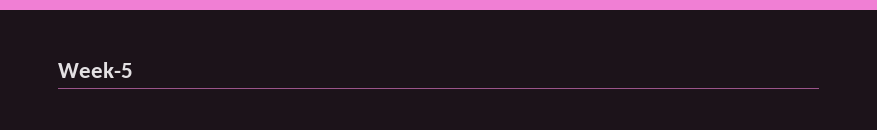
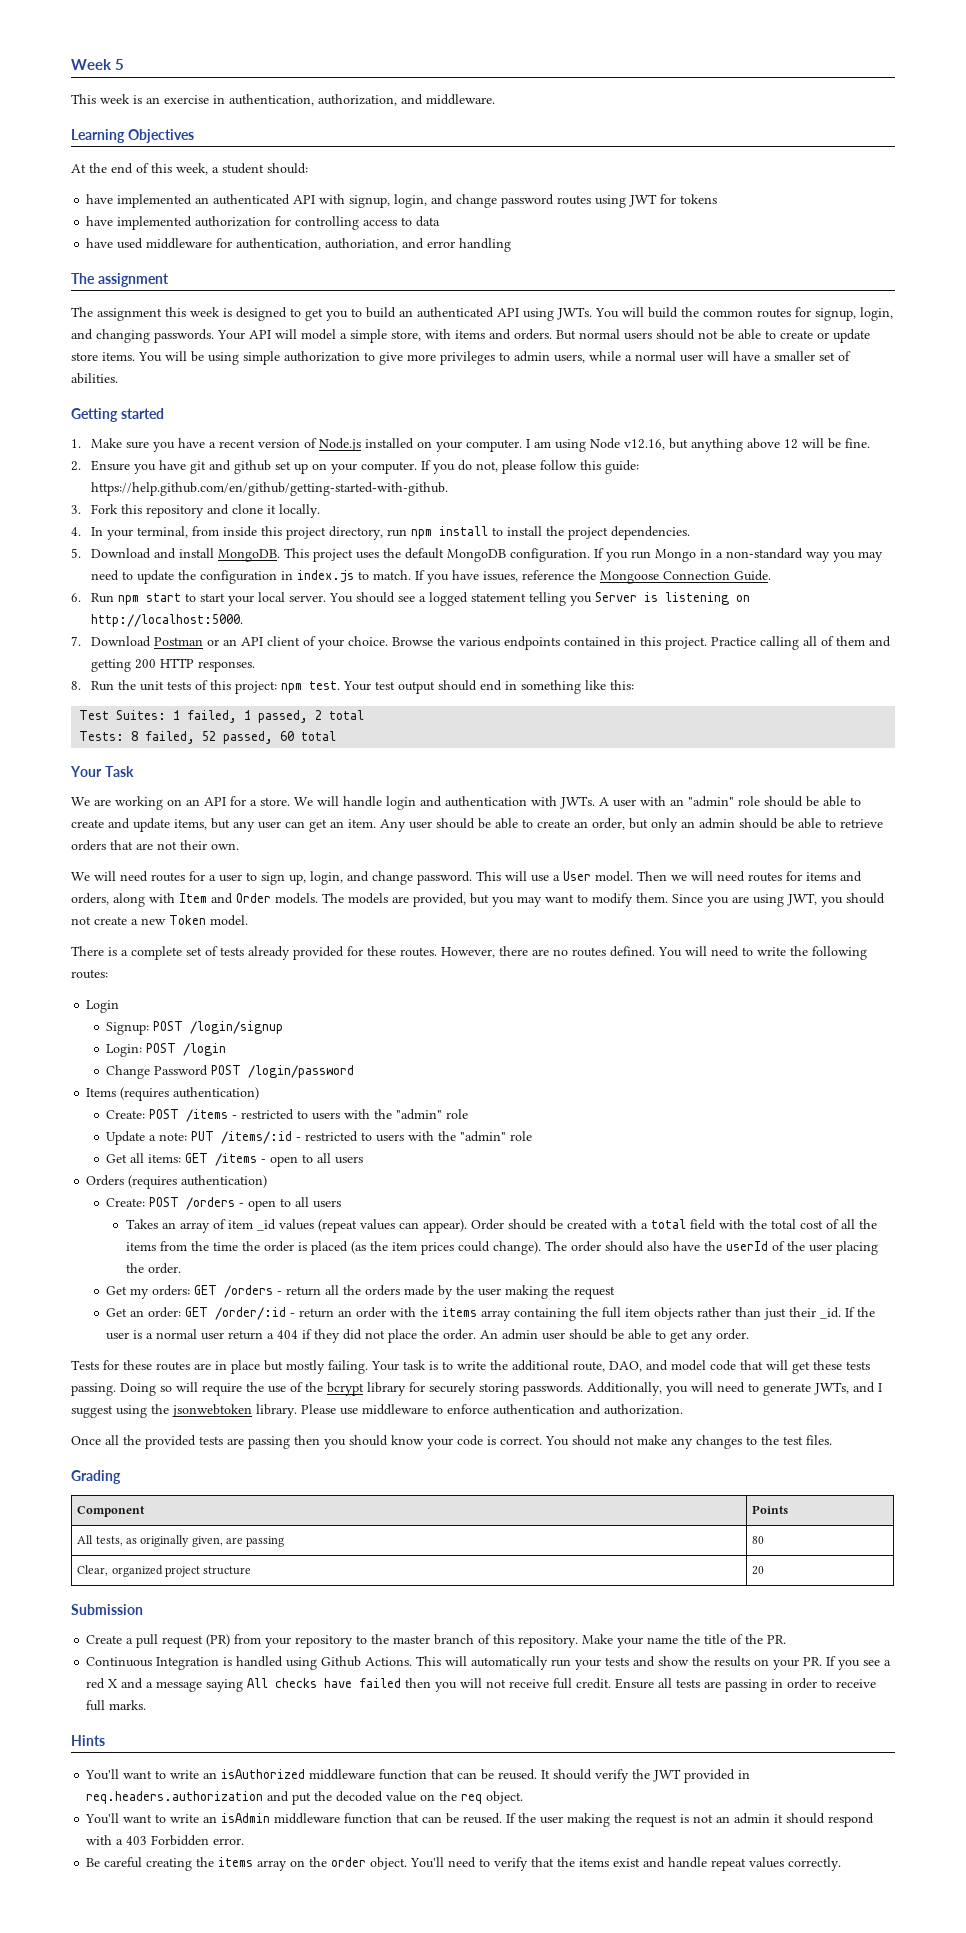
- Week-5
+ Week 5
+ This week is an exercise in authentication, authorization, and middleware.
+ Learning Objectives
+ At the end of this week, a student should:
+ have implemented an authenticated API with signup, login, and change password routes using JWT for tokens
+ have implemented authorization for controlling access to data
+ have used middleware for authentication, authoriation, and error handling
+ The assignment
+ The assignment this week is designed to get you to build an authenticated API using JWTs. You will build the common routes for signup, login, and changing passwords. Your API will model a simple store, with items and orders. But normal users should not be able to create or update store items. You will be using simple authorization to give more privileges to admin users, while a normal user will have a smaller set of abilities.
+ Getting started
+ 1. Make sure you have a recent version of Node.js installed on your computer. I am using Node v12.16, but anything above 12 will be fine.
+ 2. Ensure you have git and github set up on your computer. If you do not, please follow this guide: https://help.github.com/en/github/getting-started-with-github.
+ 3. Fork this repository and clone it locally.
+ 4. In your terminal, from inside this project directory, run npm install to install the project dependencies.
+ 5. Download and install MongoDB. This project uses the default MongoDB configuration. If you run Mongo in a non-standard way you may need to update the configuration in index.js to match. If you have issues, reference the Mongoose Connection Guide.
+ 6. Run npm start to start your local server. You should see a logged statement telling you Server is listening on http://localhost:5000.
+ 7. Download Postman or an API client of your choice. Browse the various endpoints contained in this project. Practice calling all of them and getting 200 HTTP responses.
+ 8. Run the unit tests of this project: npm test. Your test output should end in something like this:
+ Test Suites: 1 failed, 1 passed, 2 total
+ Tests: 8 failed, 52 passed, 60 total
+ Your Task
+ We are working on an API for a store. We will handle login and authentication with JWTs. A user with an "admin" role should be able to create and update items, but any user can get an item. Any user should be able to create an order, but only an admin should be able to retrieve orders that are not their own.
+ We will need routes for a user to sign up, login, and change password. This will use a User model. Then we will need routes for items and orders, along with Item and Order models. The models are provided, but you may want to modify them. Since you are using JWT, you should not create a new Token model.
+ There is a complete set of tests already provided for these routes. However, there are no routes defined. You will need to write the following routes:
+ Login
+ Signup: POST /login/signup
+ Login: POST /login
+ Change Password POST /login/password
+ Items (requires authentication)
+ Create: POST /items - restricted to users with the "admin" role
+ Update a note: PUT /items/:id - restricted to users with the "admin" role
+ Get all items: GET /items - open to all users
+ Orders (requires authentication)
+ Create: POST /orders - open to all users
+ Takes an array of item _id values (repeat values can appear). Order should be created with a total field with the total cost of all the items from the time the order is placed (as the item prices could change). The order should also have the userId of the user placing the order.
+ Get my orders: GET /orders - return all the orders made by the user making the request
+ Get an order: GET /order/:id - return an order with the items array containing the full item objects rather than just their _id. If the user is a normal user return a 404 if they did not place the order. An admin user should be able to get any order.
+ Tests for these routes are in place but mostly failing. Your task is to write the additional route, DAO, and model code that will get these tests passing. Doing so will require the use of the bcrypt library for securely storing passwords. Additionally, you will need to generate JWTs, and I suggest using the jsonwebtoken library. Please use middleware to enforce authentication and authorization.
+ Once all the provided tests are passing then you should know your code is correct. You should not make any changes to the test files.
+ Grading
+ Component | Points
+ All tests, as originally given, are passing | 80
+ Clear, organized project structure | 20
+ Submission
+ Create a pull request (PR) from your repository to the master branch of this repository. Make your name the title of the PR.
+ Continuous Integration is handled using Github Actions. This will automatically run your tests and show the results on your PR. If you see a red X and a message saying All checks have failed then you will not receive full credit. Ensure all tests are passing in order to receive full marks.
+ Hints
+ You'll want to write an isAuthorized middleware function that can be reused. It should verify the JWT provided in req.headers.authorization and put the decoded value on the req object.
+ You'll want to write an isAdmin middleware function that can be reused. If the user making the request is not an admin it should respond with a 403 Forbidden error.
+ Be careful creating the items array on the order object. You'll need to verify that the items exist and handle repeat values correctly.

